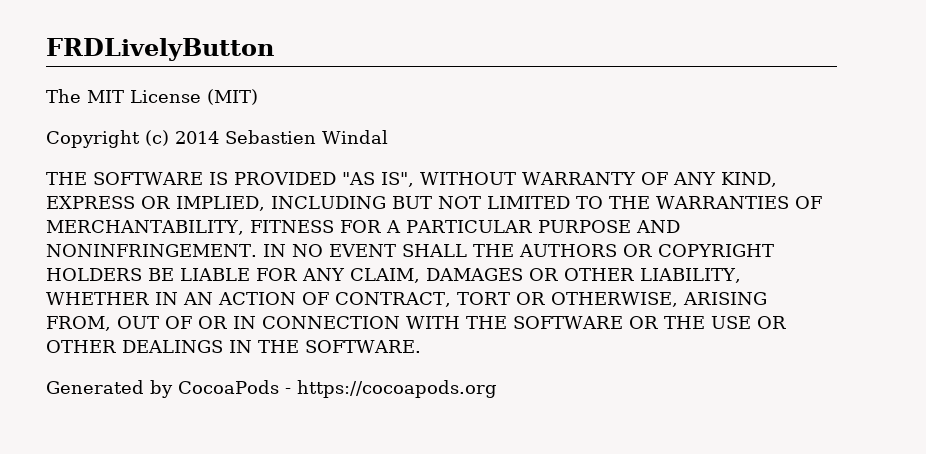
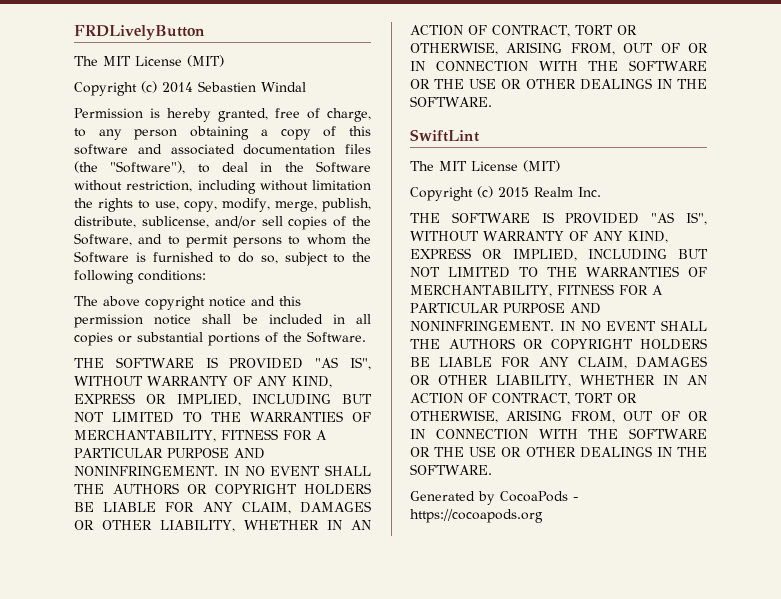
+ Permission is hereby granted, free of charge, to any person obtaining a copy of this software and associated documentation files (the "Software"), to deal in the Software without restriction, including without limitation the rights to use, copy, modify, merge, publish, distribute, sublicense, and/or sell copies of the Software, and to permit persons to whom the Software is furnished to do so, subject to the following conditions:
+ The above copyright notice and this permission notice shall be included in all copies or substantial portions of the Software.
+ THE SOFTWARE IS PROVIDED "AS IS", WITHOUT WARRANTY OF ANY KIND, EXPRESS OR IMPLIED, INCLUDING BUT NOT LIMITED TO THE WARRANTIES OF MERCHANTABILITY, FITNESS FOR A PARTICULAR PURPOSE AND NONINFRINGEMENT. IN NO EVENT SHALL THE AUTHORS OR COPYRIGHT HOLDERS BE LIABLE FOR ANY CLAIM, DAMAGES OR OTHER LIABILITY, WHETHER IN AN ACTION OF CONTRACT, TORT OR OTHERWISE, ARISING FROM, OUT OF OR IN CONNECTION WITH THE SOFTWARE OR THE USE OR OTHER DEALINGS IN THE SOFTWARE.
+ SwiftLint
+ The MIT License (MIT)
+ Copyright (c) 2015 Realm Inc.

